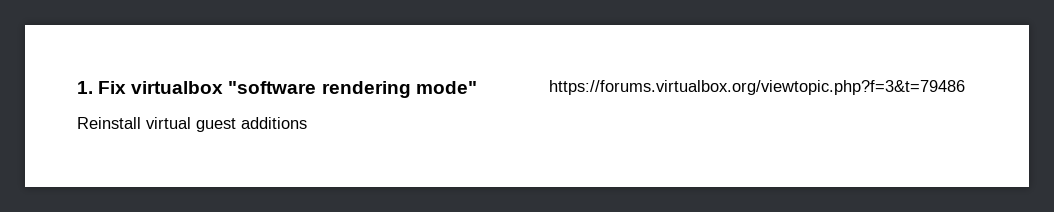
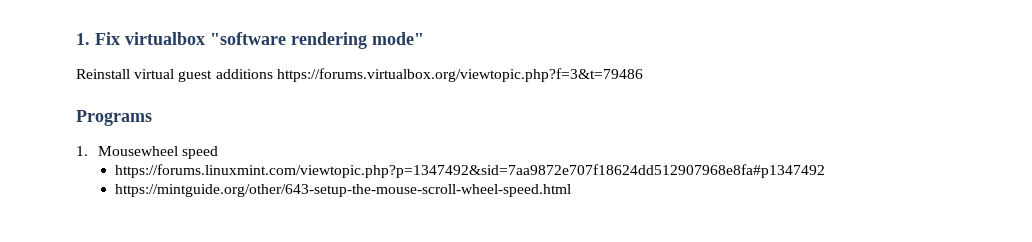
+ Programs
+ 1. Mousewheel speed
+ https://forums.linuxmint.com/viewtopic.php?p=1347492&sid=7aa9872e707f18624dd512907968e8fa#p1347492
+ https://mintguide.org/other/643-setup-the-mouse-scroll-wheel-speed.html

